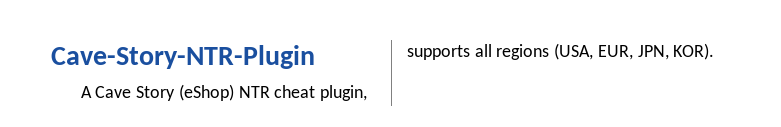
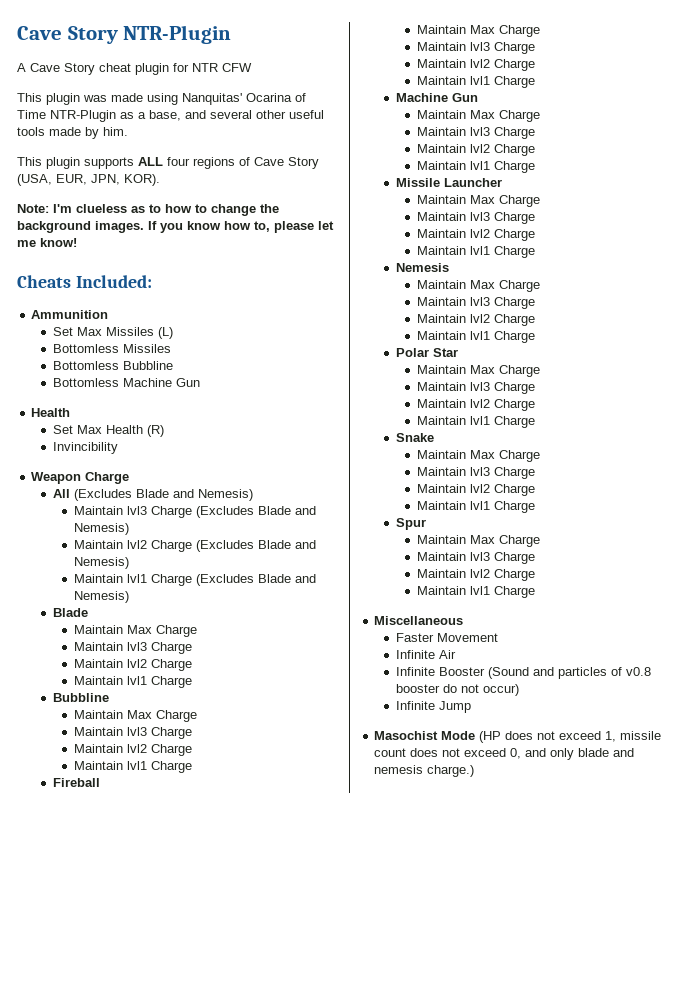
- Cave-Story-NTR-Plugin
+ Cave Story NTR-Plugin
- A Cave Story (eShop) NTR cheat plugin, supports all regions (USA, EUR, JPN, KOR).
+ A Cave Story cheat plugin for NTR CFW
+ This plugin was made using Nanquitas' Ocarina of Time NTR-Plugin as a base, and several other useful tools made by him.
+ This plugin supports ALL four regions of Cave Story (USA, EUR, JPN, KOR).
+ Note: I'm clueless as to how to change the background images. If you know how to, please let me know!
+ Cheats Included:
+ Ammunition
+ Set Max Missiles (L)
+ Bottomless Missiles
+ Bottomless Bubbline
+ Bottomless Machine Gun
+ Health
+ Set Max Health (R)
+ Invincibility
+ Weapon Charge
+ All (Excludes Blade and Nemesis)
+ Maintain lvl3 Charge (Excludes Blade and Nemesis)
+ Maintain lvl2 Charge (Excludes Blade and Nemesis)
+ Maintain lvl1 Charge (Excludes Blade and Nemesis)
+ Blade
+ Maintain Max Charge
+ Maintain lvl3 Charge
+ Maintain lvl2 Charge
+ Maintain lvl1 Charge
+ Bubbline
+ Maintain Max Charge
+ Maintain lvl3 Charge
+ Maintain lvl2 Charge
+ Maintain lvl1 Charge
+ Fireball
+ Maintain Max Charge
+ Maintain lvl3 Charge
+ Maintain lvl2 Charge
+ Maintain lvl1 Charge
+ Machine Gun
+ Maintain Max Charge
+ Maintain lvl3 Charge
+ Maintain lvl2 Charge
+ Maintain lvl1 Charge
+ Missile Launcher
+ Maintain Max Charge
+ Maintain lvl3 Charge
+ Maintain lvl2 Charge
+ Maintain lvl1 Charge
+ Nemesis
+ Maintain Max Charge
+ Maintain lvl3 Charge
+ Maintain lvl2 Charge
+ Maintain lvl1 Charge
+ Polar Star
+ Maintain Max Charge
+ Maintain lvl3 Charge
+ Maintain lvl2 Charge
+ Maintain lvl1 Charge
+ Snake
+ Maintain Max Charge
+ Maintain lvl3 Charge
+ Maintain lvl2 Charge
+ Maintain lvl1 Charge
+ Spur
+ Maintain Max Charge
+ Maintain lvl3 Charge
+ Maintain lvl2 Charge
+ Maintain lvl1 Charge
+ Miscellaneous
+ Faster Movement
+ Infinite Air
+ Infinite Booster (Sound and particles of v0.8 booster do not occur)
+ Infinite Jump
+ Masochist Mode (HP does not exceed 1, missile count does not exceed 0, and only blade and nemesis charge.)

